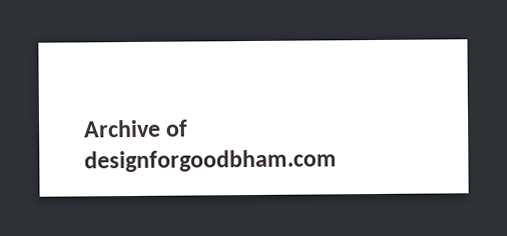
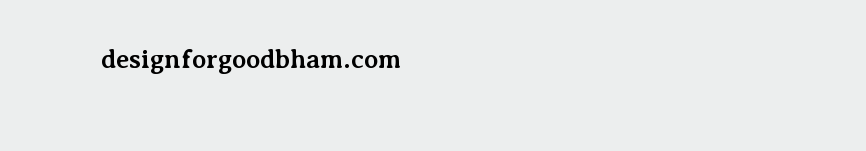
- Archive of designforgoodbham.com
+ designforgoodbham.com

